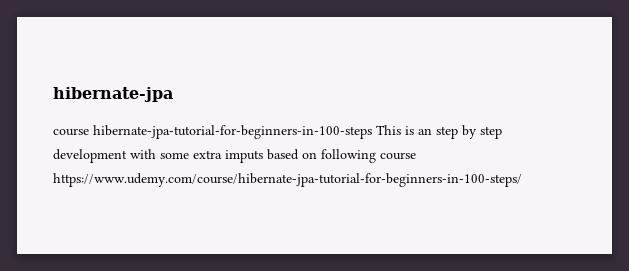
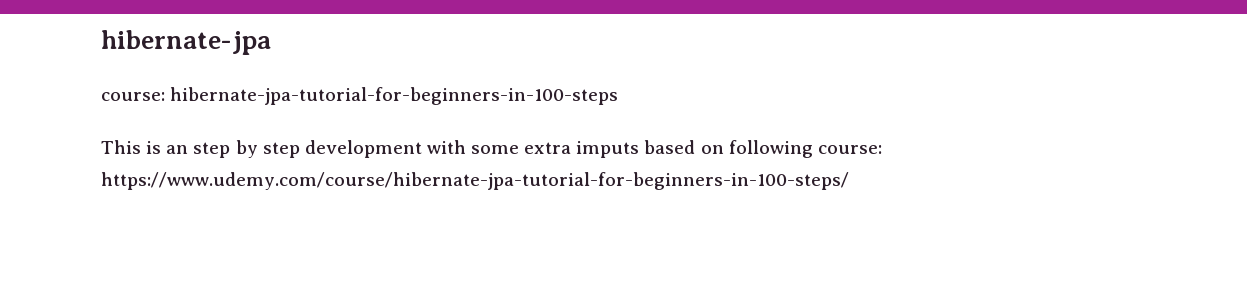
- course hibernate-jpa-tutorial-for-beginners-in-100-steps This is an step by step development with some extra imputs based on following course https://www.udemy.com/course/hibernate-jpa-tutorial-for-beginners-in-100-steps/
+ course: hibernate-jpa-tutorial-for-beginners-in-100-steps
+ This is an step by step development with some extra imputs based on following course: https://www.udemy.com/course/hibernate-jpa-tutorial-for-beginners-in-100-steps/

